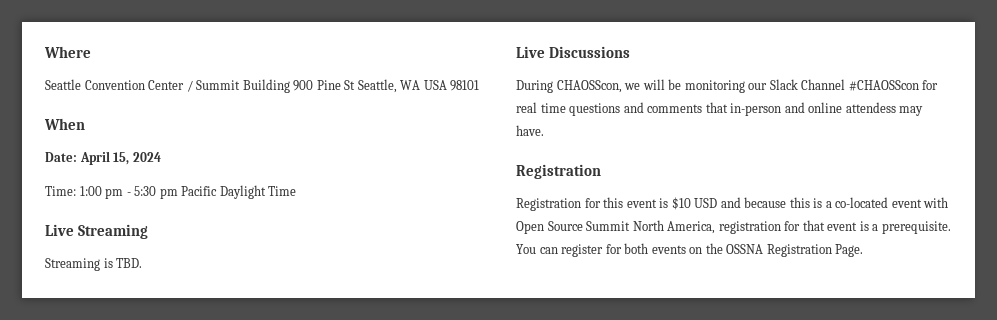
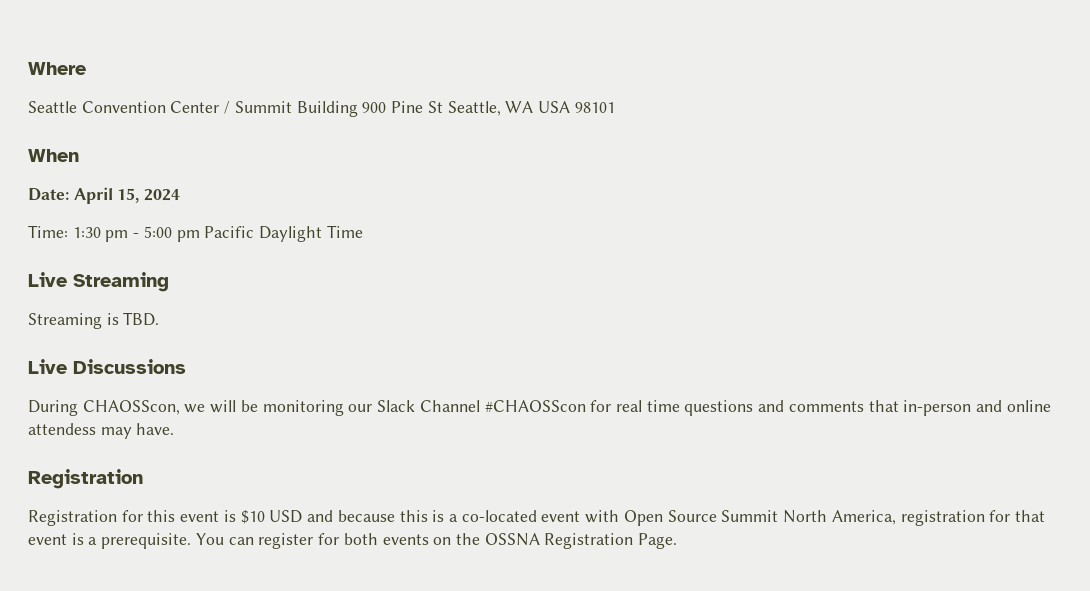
- Time: 1:00 pm - 5:30 pm Pacific Daylight Time
+ Time: 1:30 pm - 5:00 pm Pacific Daylight Time

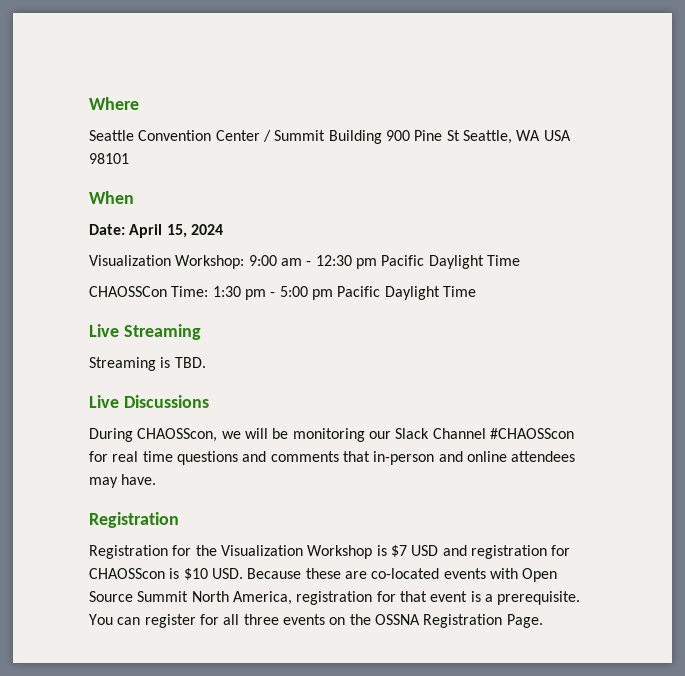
- Time: 1:30 pm - 5:00 pm Pacific Daylight Time
+ Visualization Workshop: 9:00 am - 12:30 pm Pacific Daylight Time
+ CHAOSSCon Time: 1:30 pm - 5:00 pm Pacific Daylight Time
- During CHAOSScon, we will be monitoring our Slack Channel #CHAOSScon for real time questions and comments that in-person and online attendess may have.
+ During CHAOSScon, we will be monitoring our Slack Channel #CHAOSScon for real time questions and comments that in-person and online attendees may have.
- Registration for this event is $10 USD and because this is a co-located event with Open Source Summit North America, registration for that event is a prerequisite.
+ Registration for the Visualization Workshop is $7 USD and registration for CHAOSScon is $10 USD. Because these are co-located events with Open Source Summit North America, registration for that event is a prerequisite.
- You can register for both events on the OSSNA Registration Page.
+ You can register for all three events on the OSSNA Registration Page.

